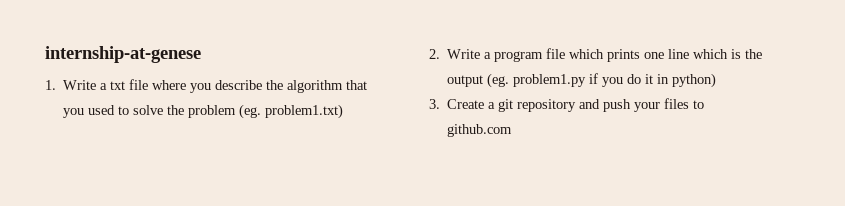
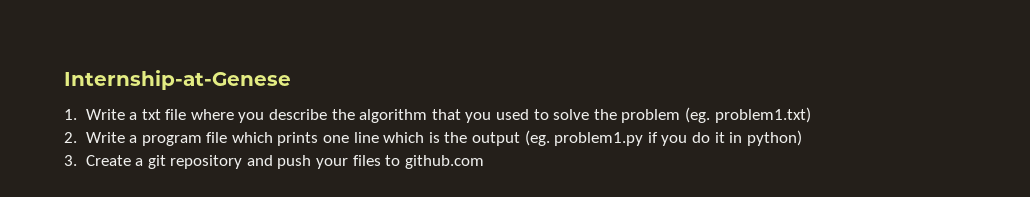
- internship-at-genese
+ Internship-at-Genese

